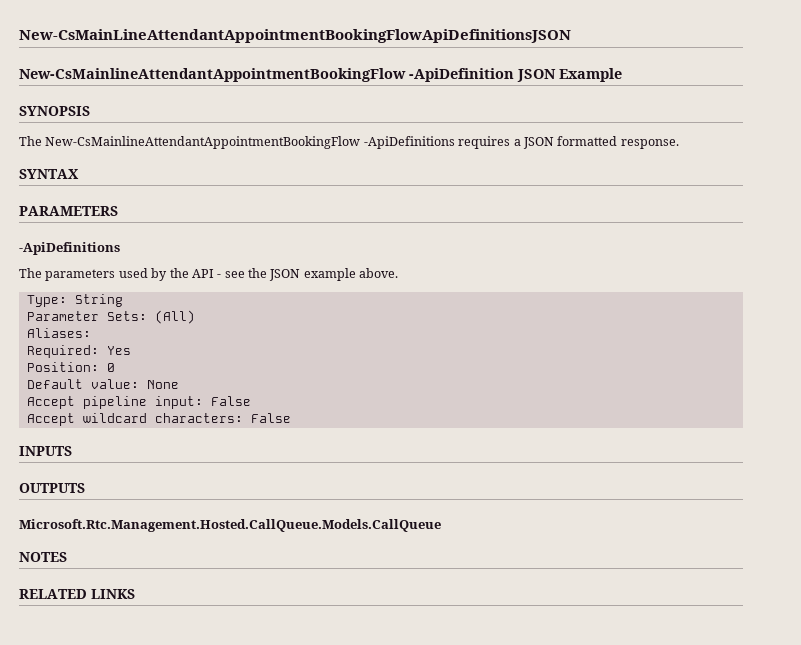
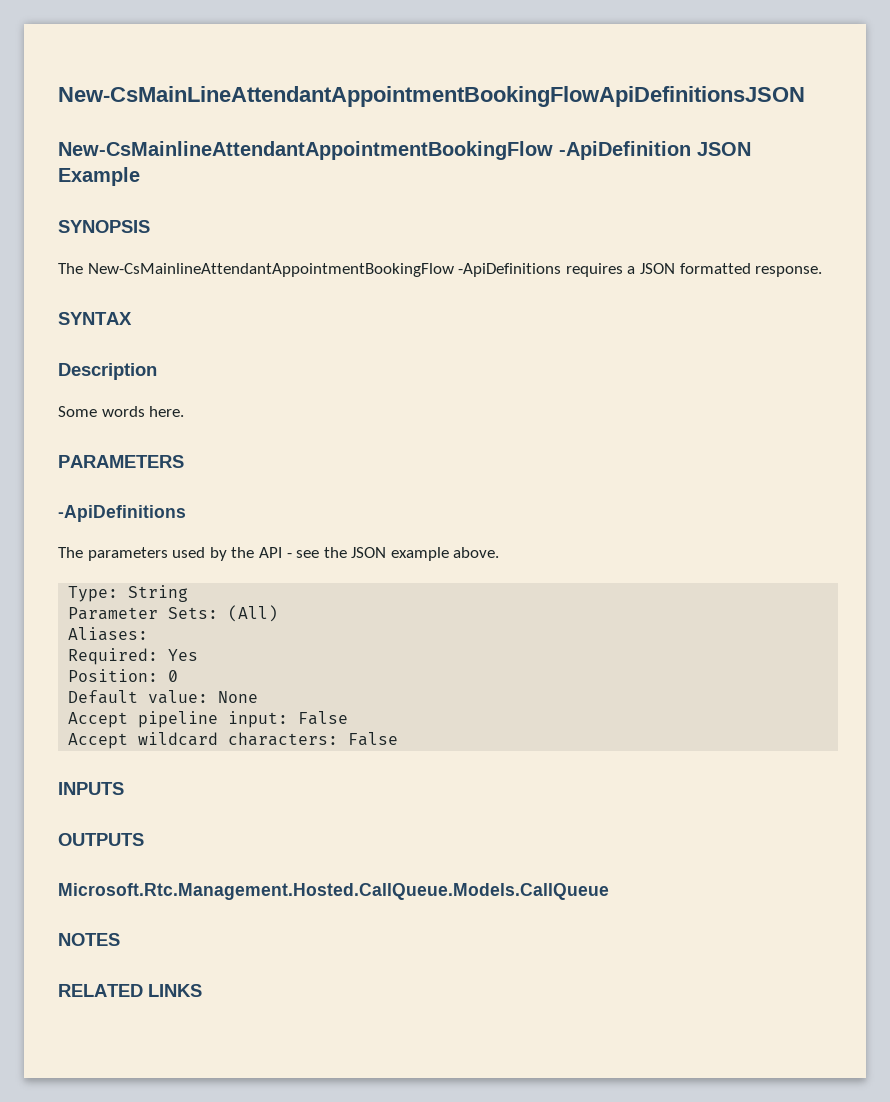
+ Description
+ Some words here.

